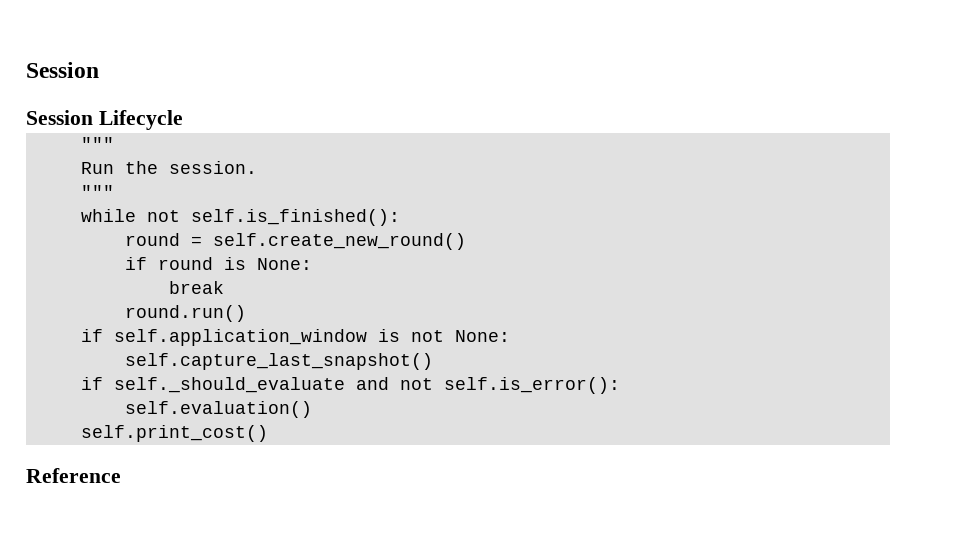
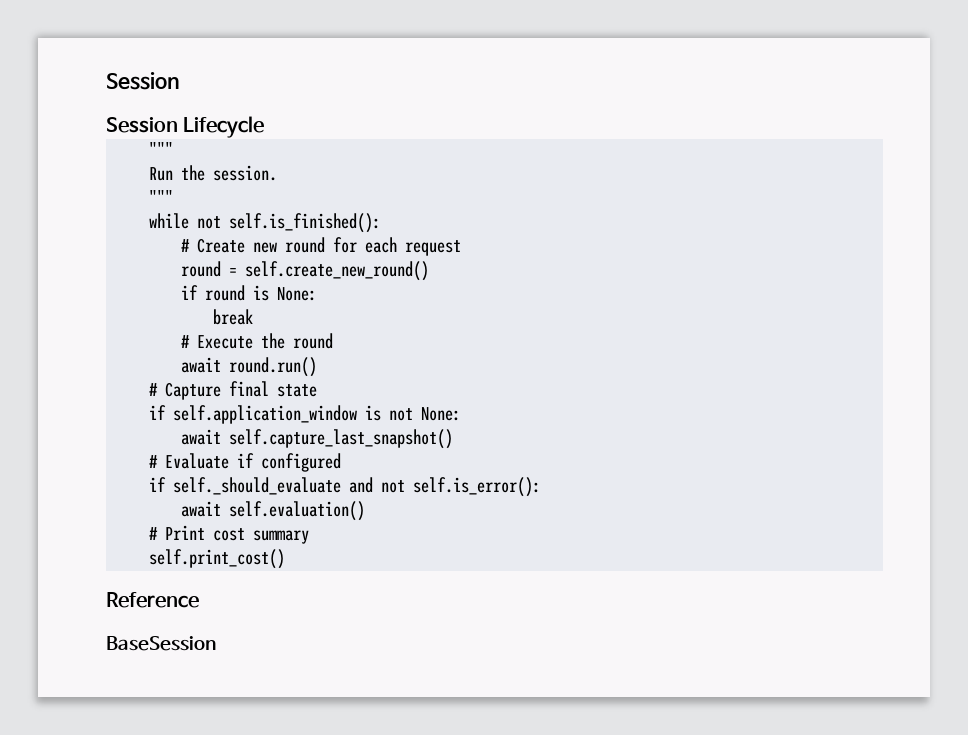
+ # Create new round for each request
- round.run()
+ # Execute the round
+ await round.run()
+ # Capture final state
- self.capture_last_snapshot()
+ await self.capture_last_snapshot()
+ # Evaluate if configured
- self.evaluation()
+ await self.evaluation()
+ # Print cost summary
+ BaseSession

